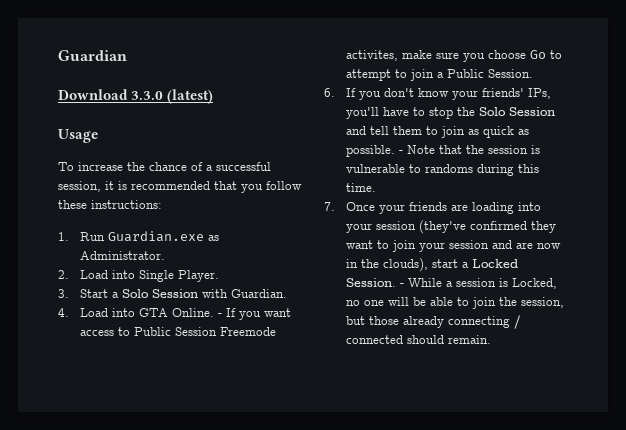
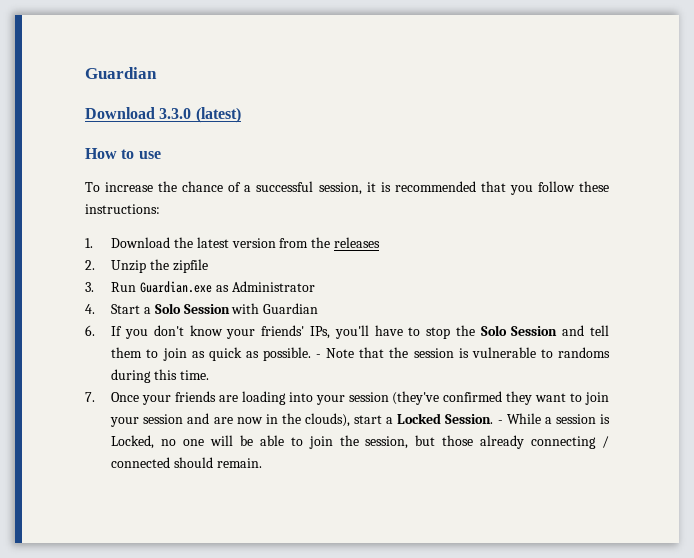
- Usage
+ How to use
- 1. Run Guardian.exe as Administrator.
- 2. Load into Single Player.
- 3. Start a Solo Session with Guardian.
- 4. Load into GTA Online. - If you want access to Public Session Freemode activites, make sure you choose Go to attempt to join a Public Session.
+ 1. Download the latest version from the releases
+ 2. Unzip the zipfile
+ 3. Run Guardian.exe as Administrator
+ 4. Start a Solo Session with Guardian

